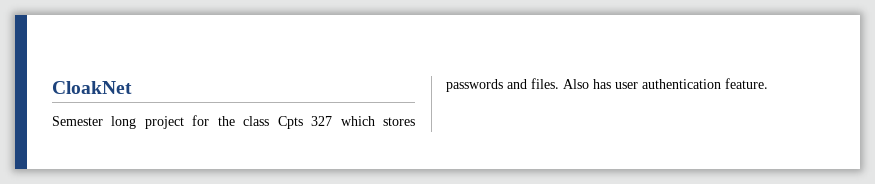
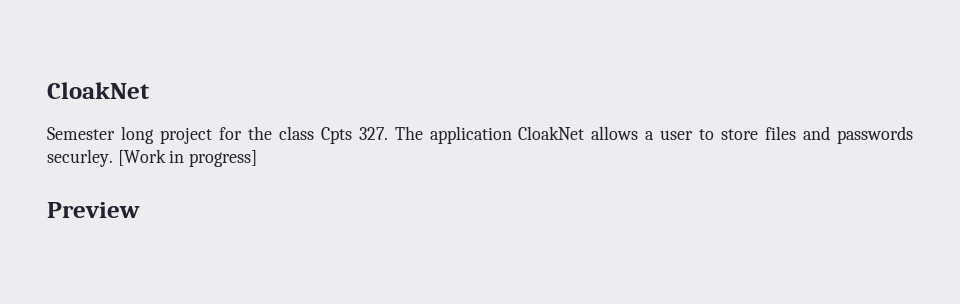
- Semester long project for the class Cpts 327 which stores passwords and files. Also has user authentication feature.
+ Semester long project for the class Cpts 327. The application CloakNet allows a user to store files and passwords securley. [Work in progress]
+ Preview

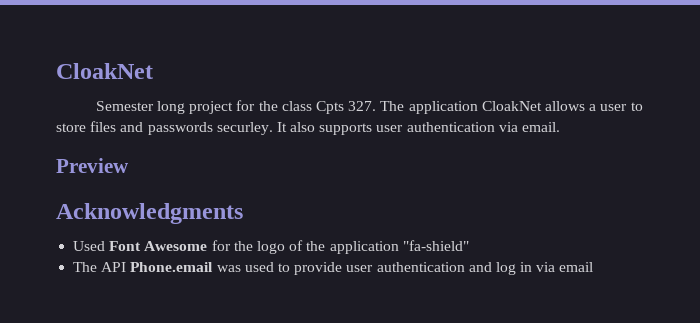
- [Work in progress]
+ It also supports user authentication via email.
  Preview
+ Acknowledgments
+ Used Font Awesome for the logo of the application "fa-shield"
+ The API Phone.email was used to provide user authentication and log in via email

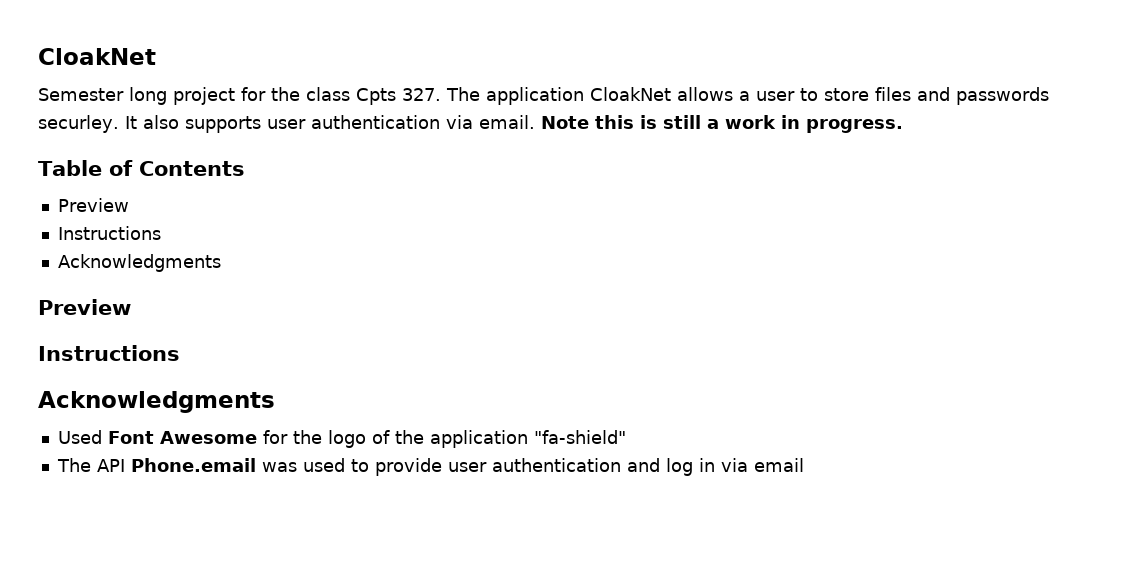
- It also supports user authentication via email.
+ It also supports user authentication via email. Note this is still a work in progress.
+ Table of Contents
  Preview
+ Instructions
+ Acknowledgments
+ Preview
+ Instructions

